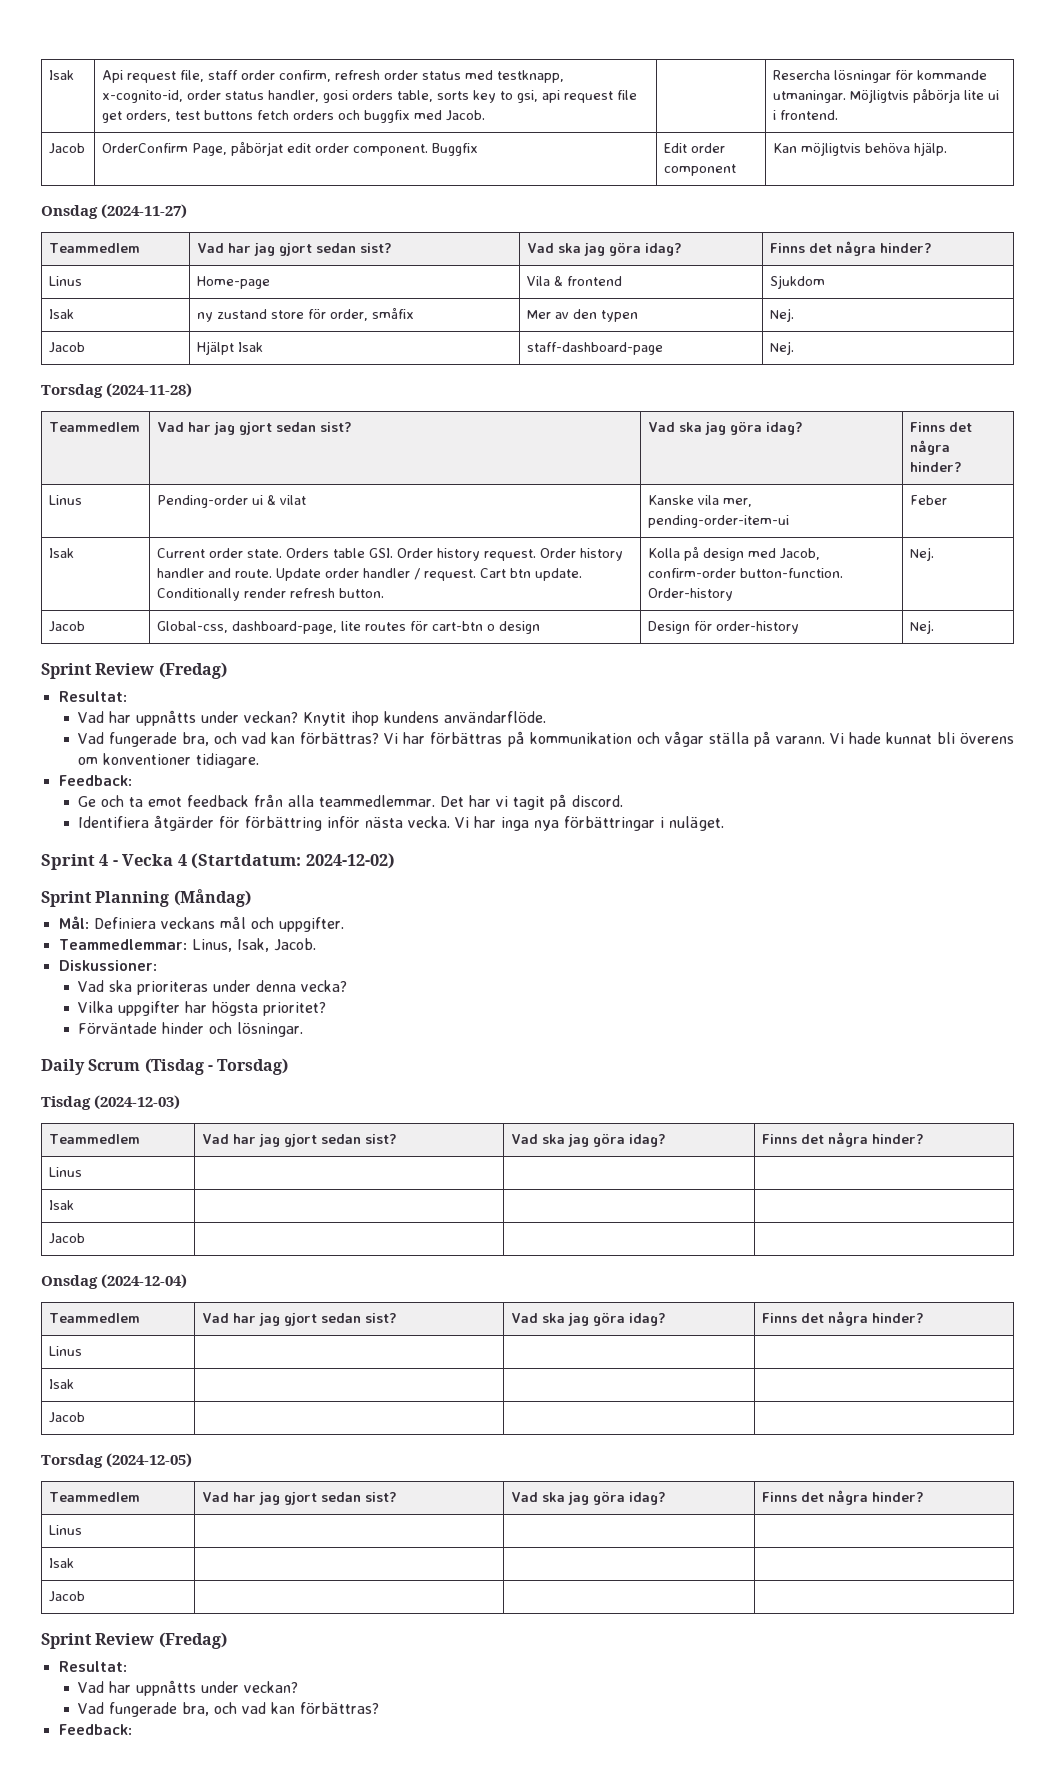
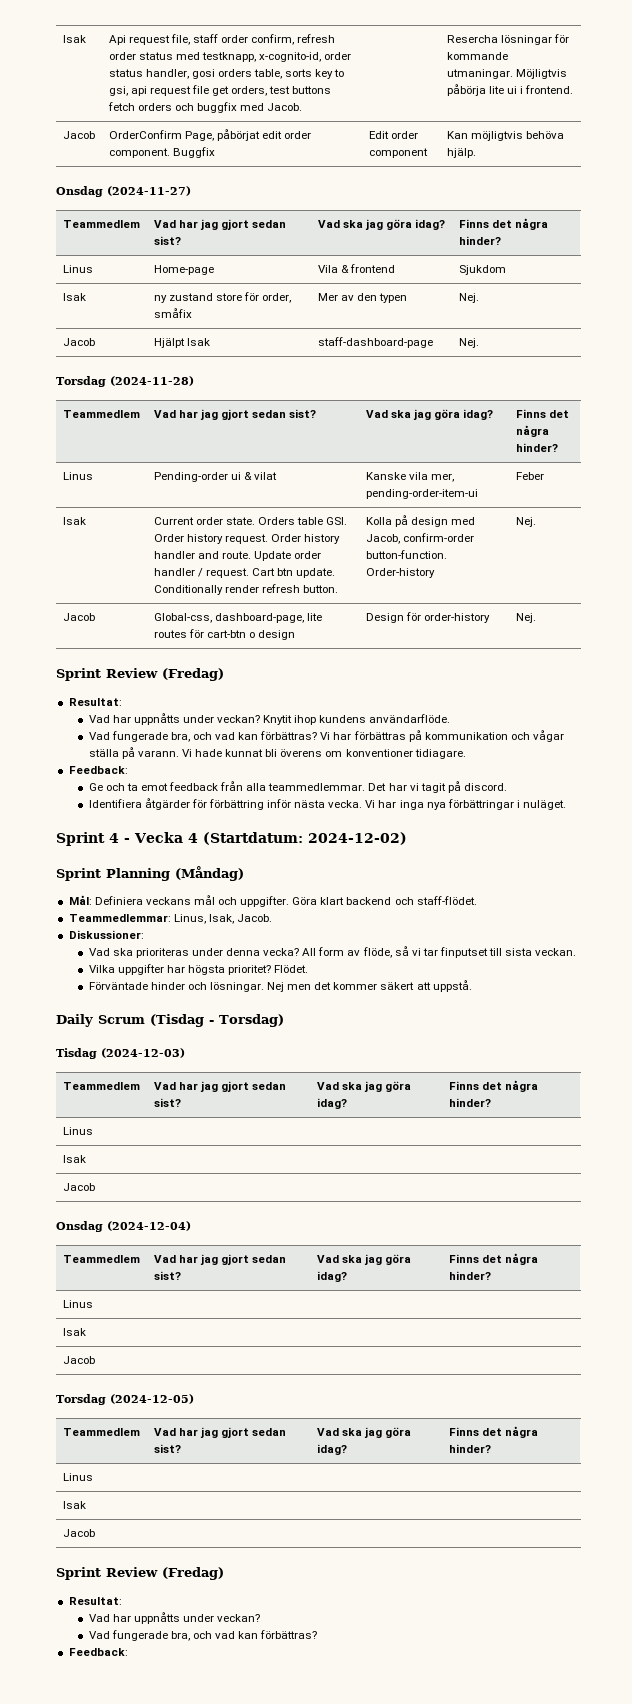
+ Göra klart backend och staff-flödet.
+ All form av flöde, så vi tar finputset till sista veckan.
+ Flödet.
+ Nej men det kommer säkert att uppstå.

